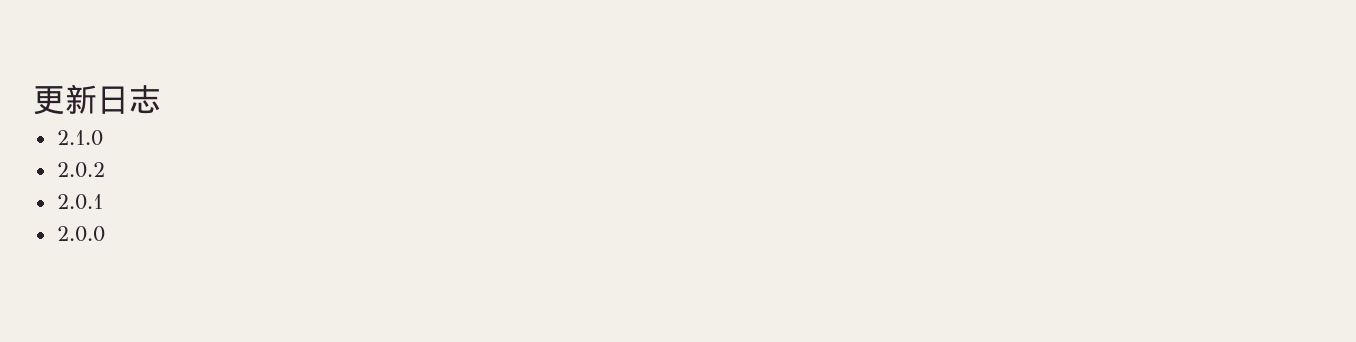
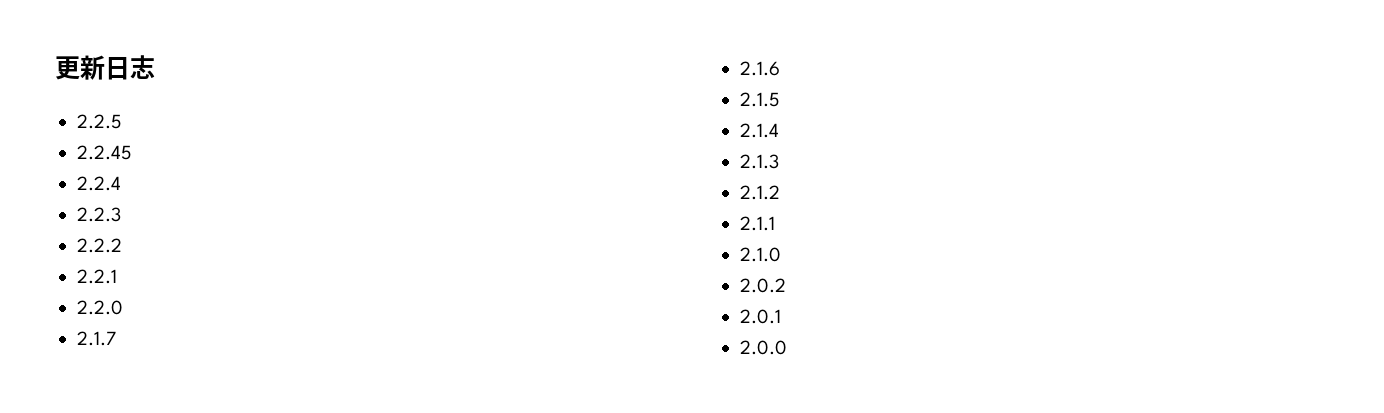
+ 2.2.5
+ 2.2.45
+ 2.2.4
+ 2.2.3
+ 2.2.2
+ 2.2.1
+ 2.2.0
+ 2.1.7
+ 2.1.6
+ 2.1.5
+ 2.1.4
+ 2.1.3
+ 2.1.2
+ 2.1.1

